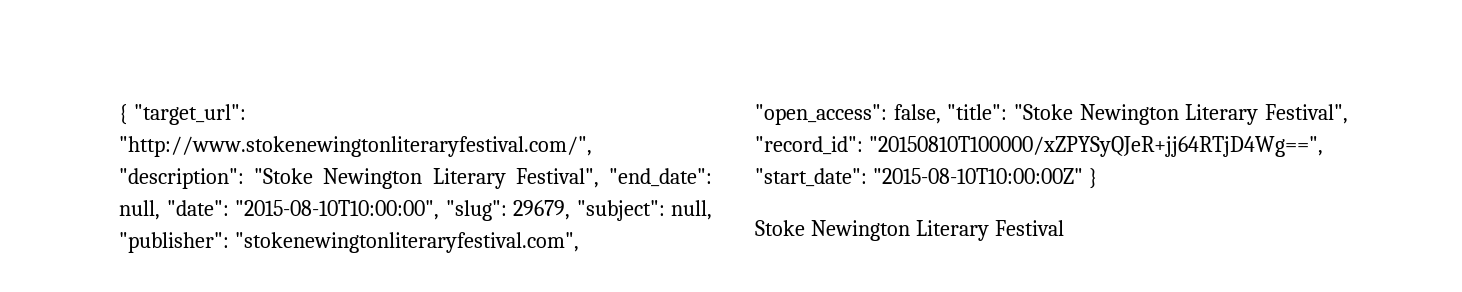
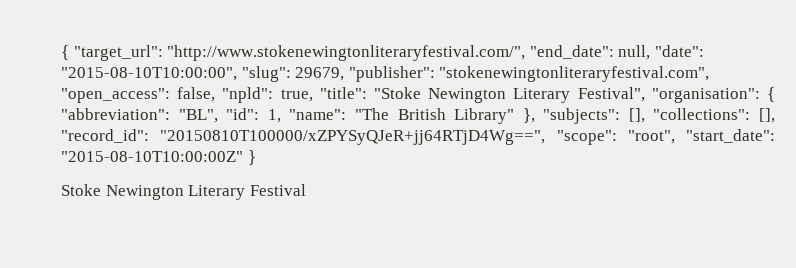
- { "target_url": "http://www.stokenewingtonliteraryfestival.com/", "description": "Stoke Newington Literary Festival", "end_date": null, "date": "2015-08-10T10:00:00", "slug": 29679, "subject": null, "publisher": "stokenewingtonliteraryfestival.com", "open_access": false, "title": "Stoke Newington Literary Festival", "record_id": "20150810T100000/xZPYSyQJeR+jj64RTjD4Wg==", "start_date": "2015-08-10T10:00:00Z" }
+ { "target_url": "http://www.stokenewingtonliteraryfestival.com/", "end_date": null, "date": "2015-08-10T10:00:00", "slug": 29679, "publisher": "stokenewingtonliteraryfestival.com", "open_access": false, "npld": true, "title": "Stoke Newington Literary Festival", "organisation": { "abbreviation": "BL", "id": 1, "name": "The British Library" }, "subjects": [], "collections": [], "record_id": "20150810T100000/xZPYSyQJeR+jj64RTjD4Wg==", "scope": "root", "start_date": "2015-08-10T10:00:00Z" }

